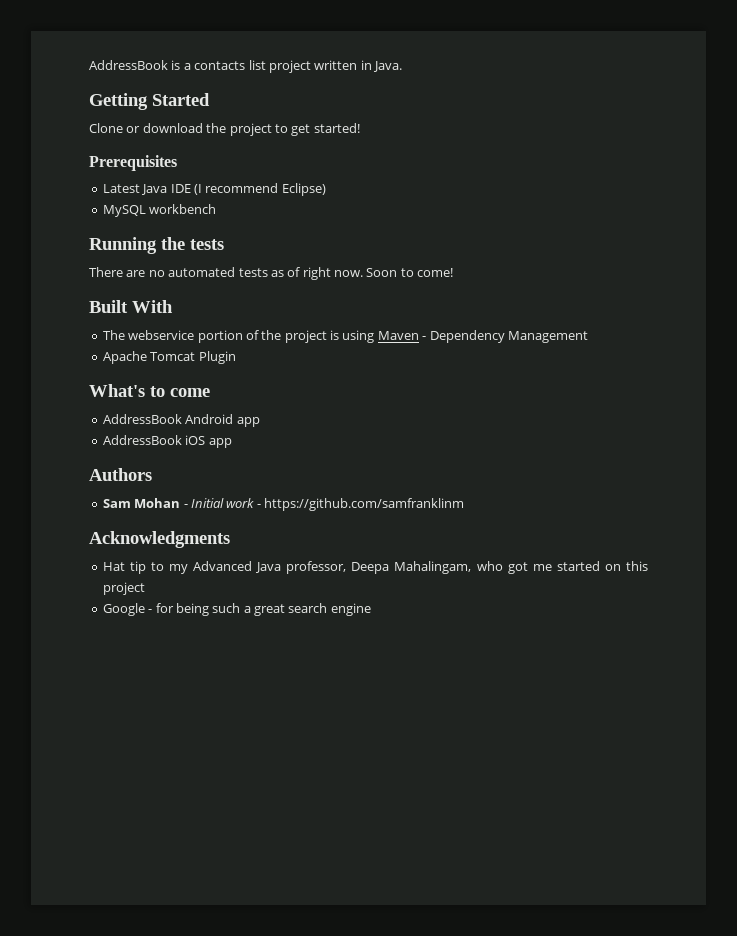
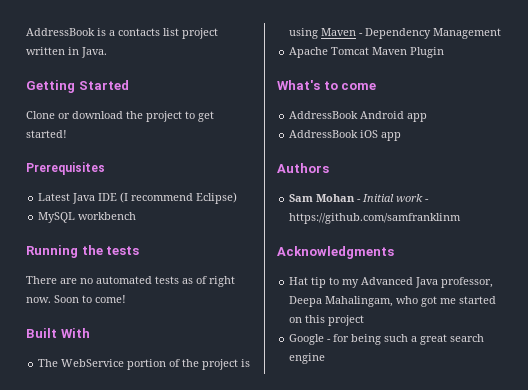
- The webservice portion of the project is using Maven - Dependency Management
+ The WebService portion of the project is using Maven - Dependency Management
- Apache Tomcat Plugin
+ Apache Tomcat Maven Plugin

